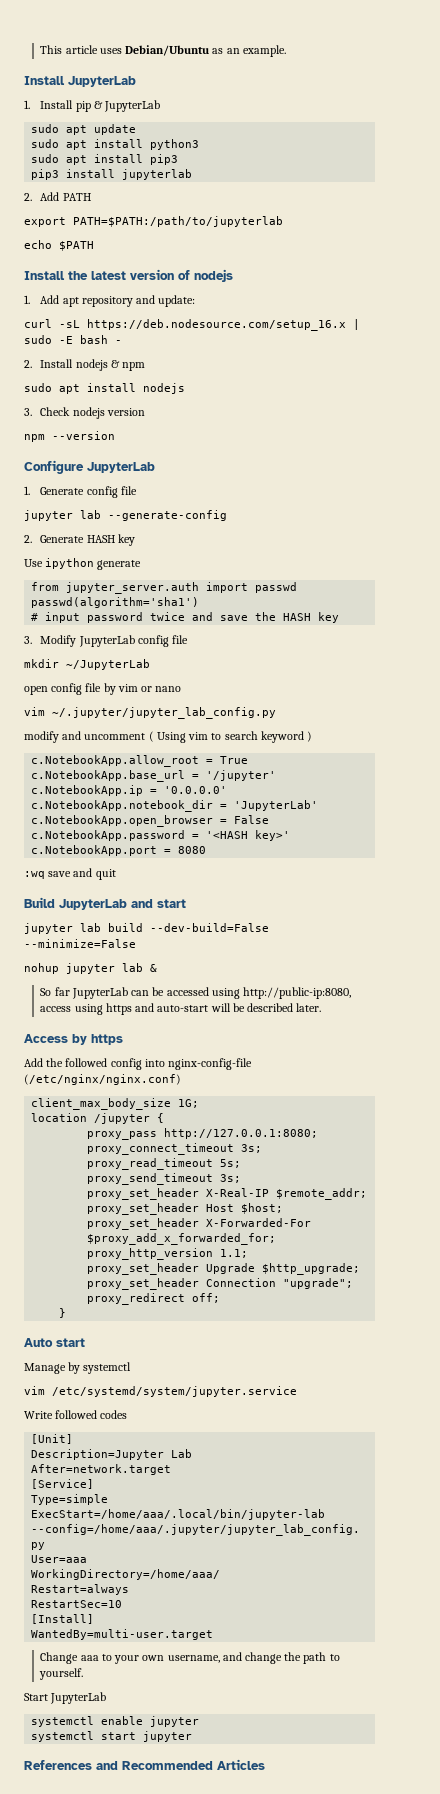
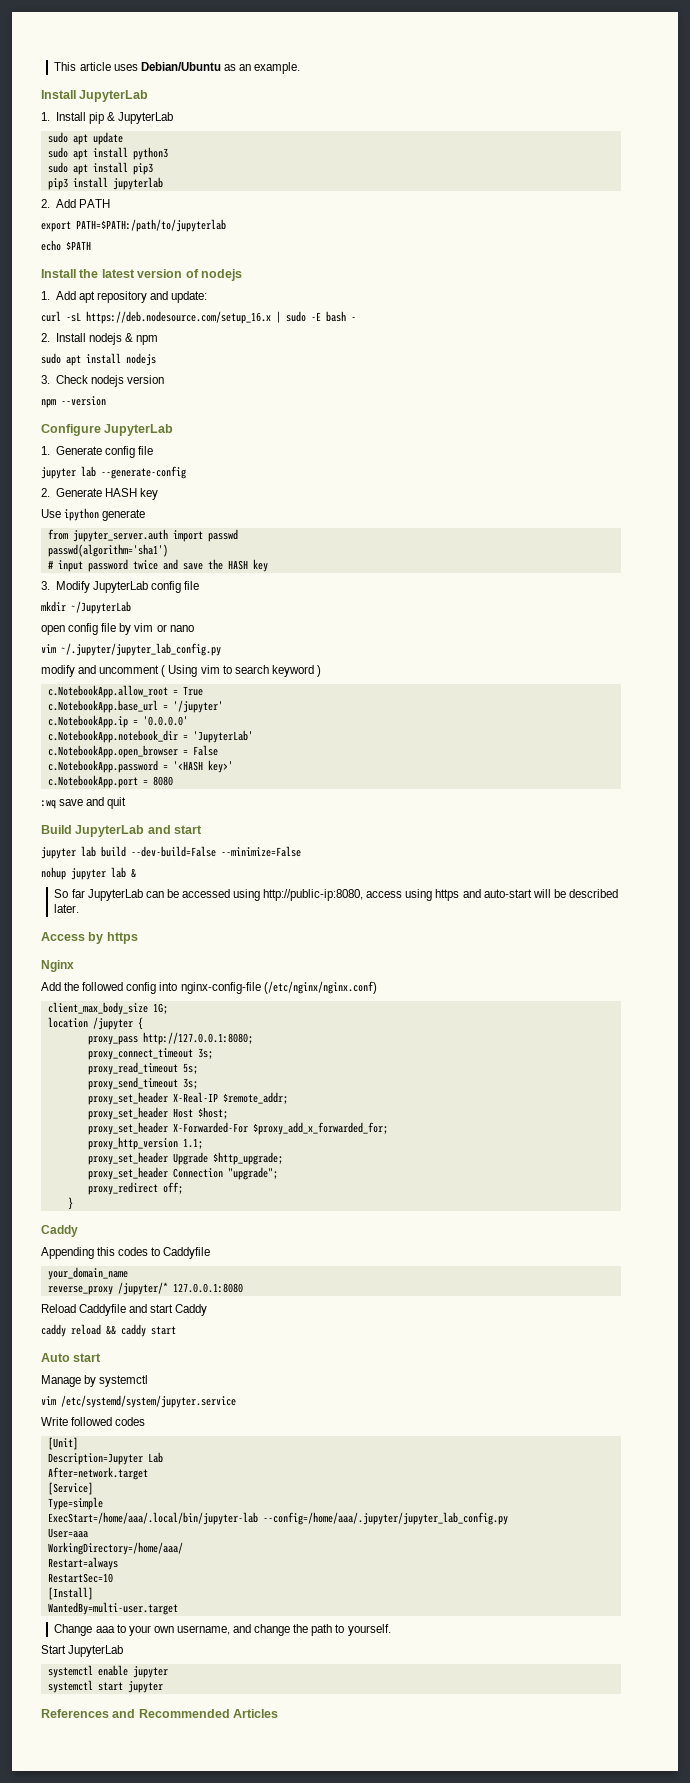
+ Nginx
  }
+ Caddy
+ Appending this codes to Caddyfile
+ your_domain_name
+ reverse_proxy /jupyter/* 127.0.0.1:8080
+ Reload Caddyfile and start Caddy
+ caddy reload && caddy start

